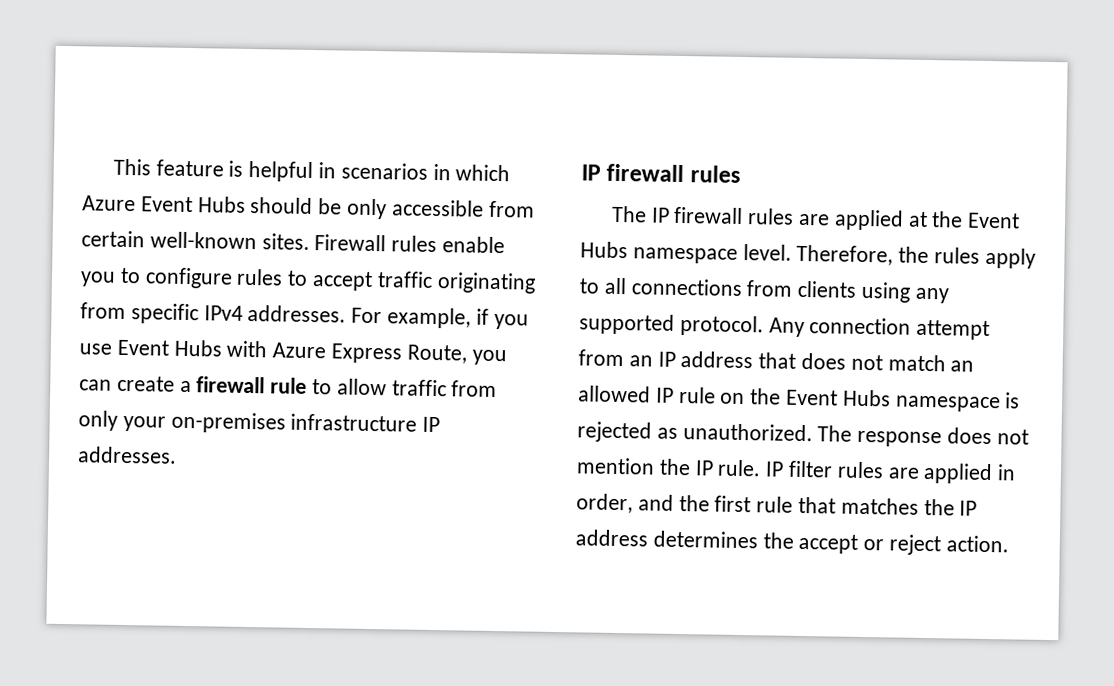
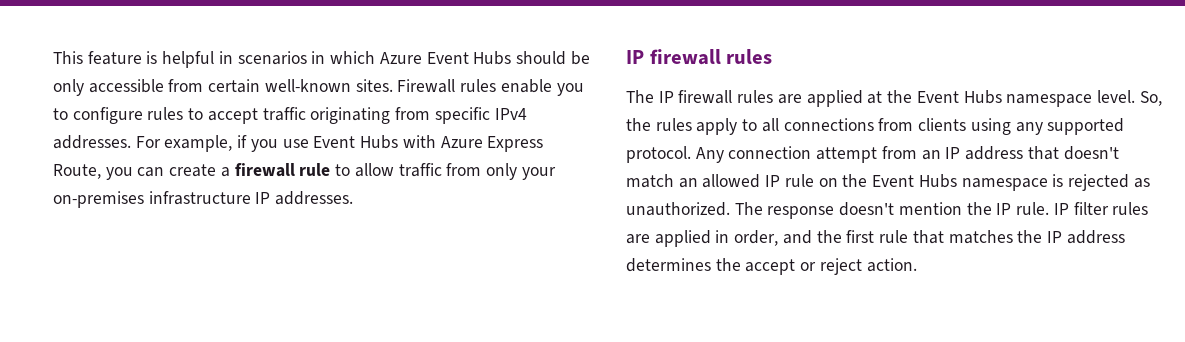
- Therefore, the rules apply to all connections from clients using any supported protocol.
+ So, the rules apply to all connections from clients using any supported protocol.
- Any connection attempt from an IP address that does not match an allowed IP rule on the Event Hubs namespace is rejected as unauthorized.
+ Any connection attempt from an IP address that doesn't match an allowed IP rule on the Event Hubs namespace is rejected as unauthorized.
- The response does not mention the IP rule.
+ The response doesn't mention the IP rule.

